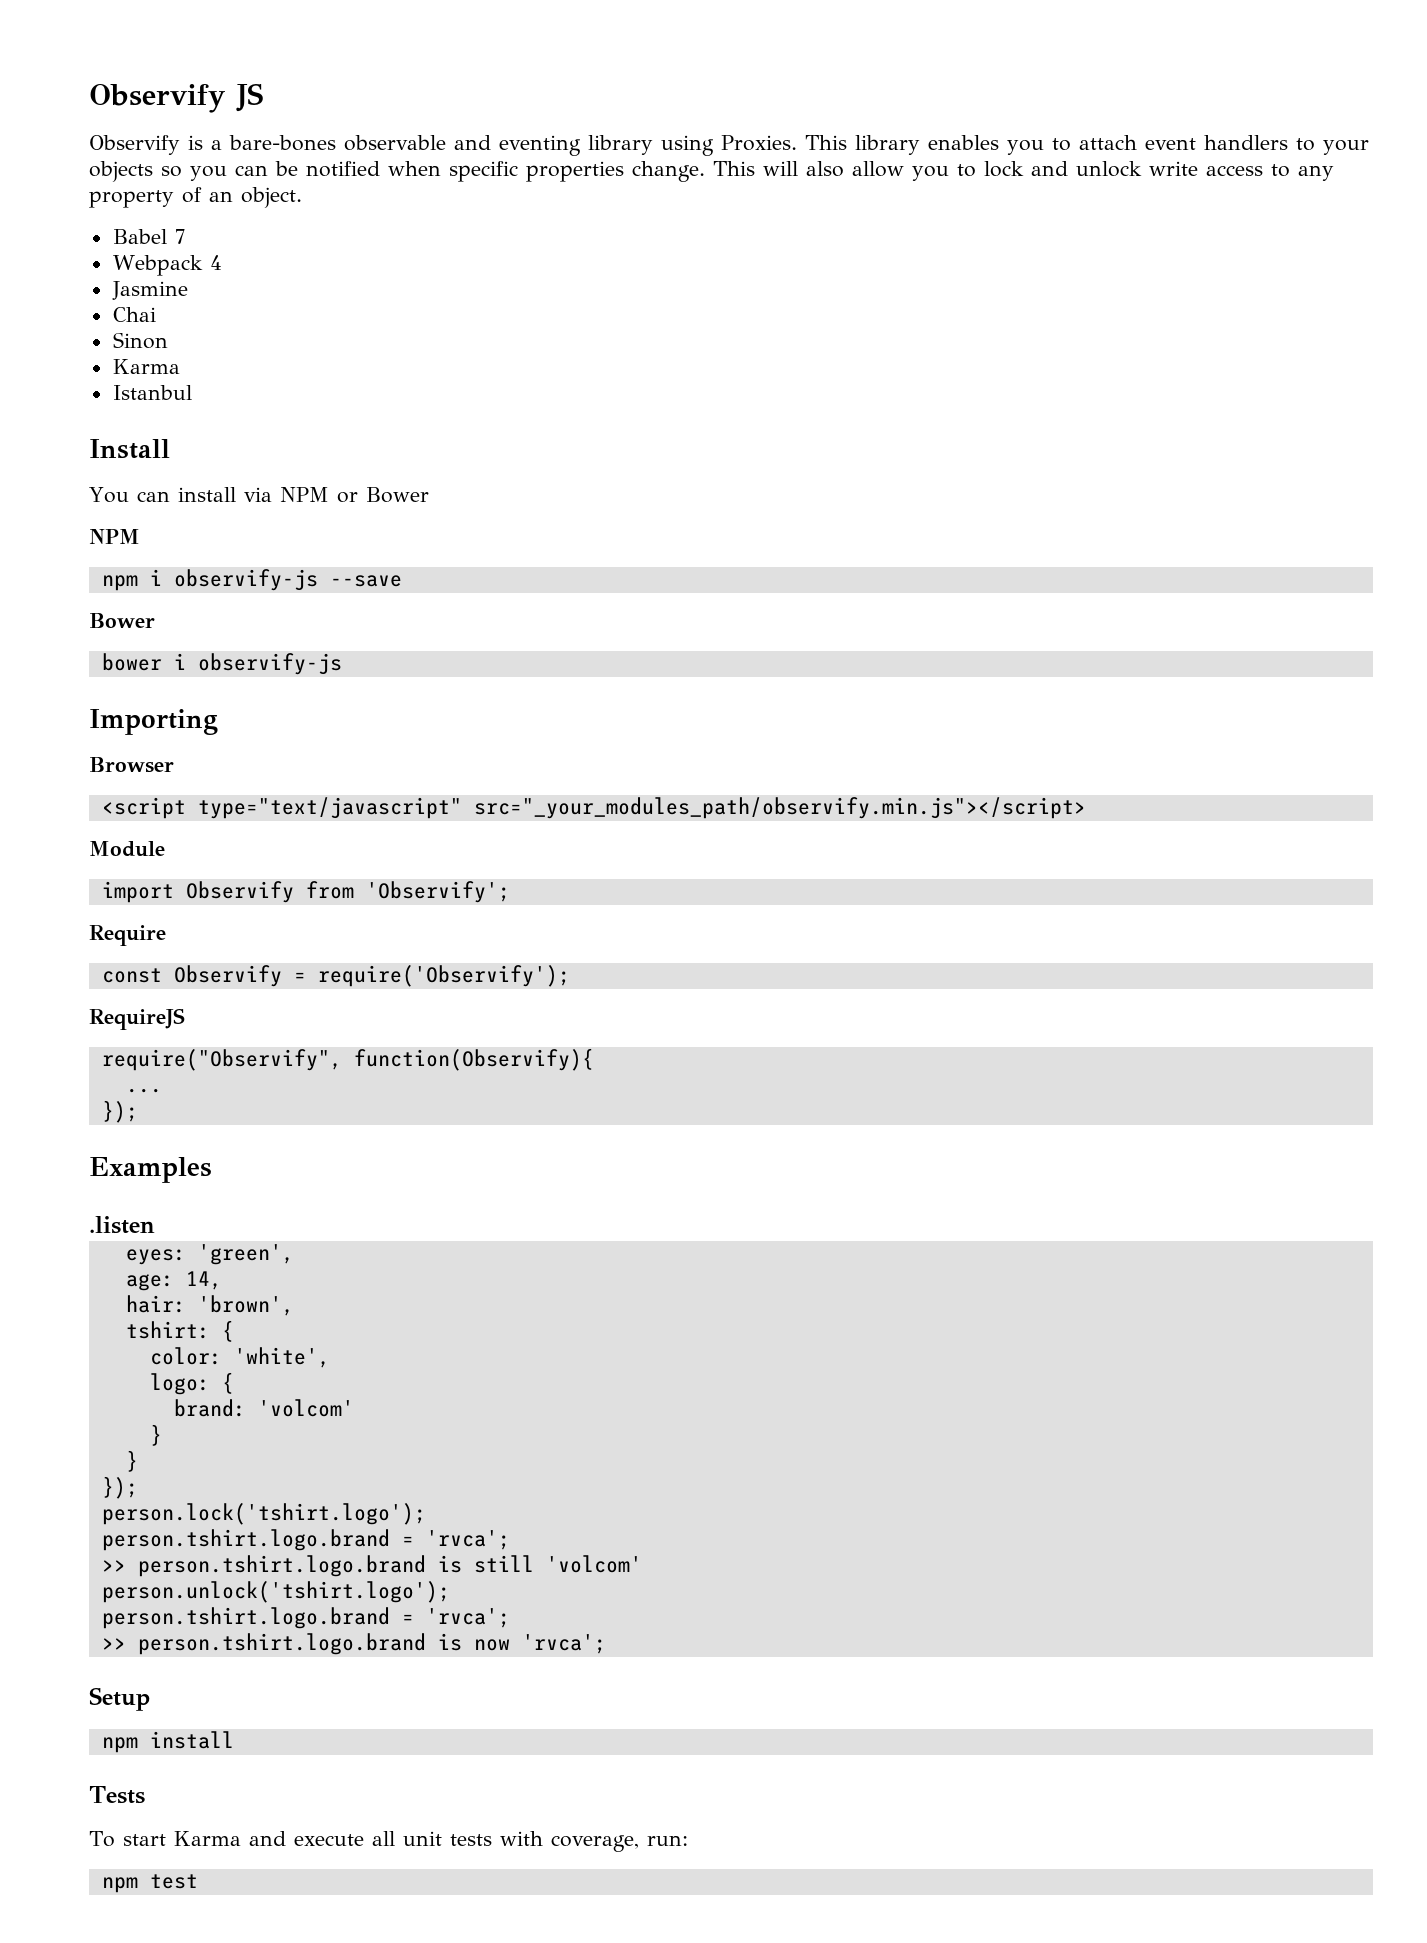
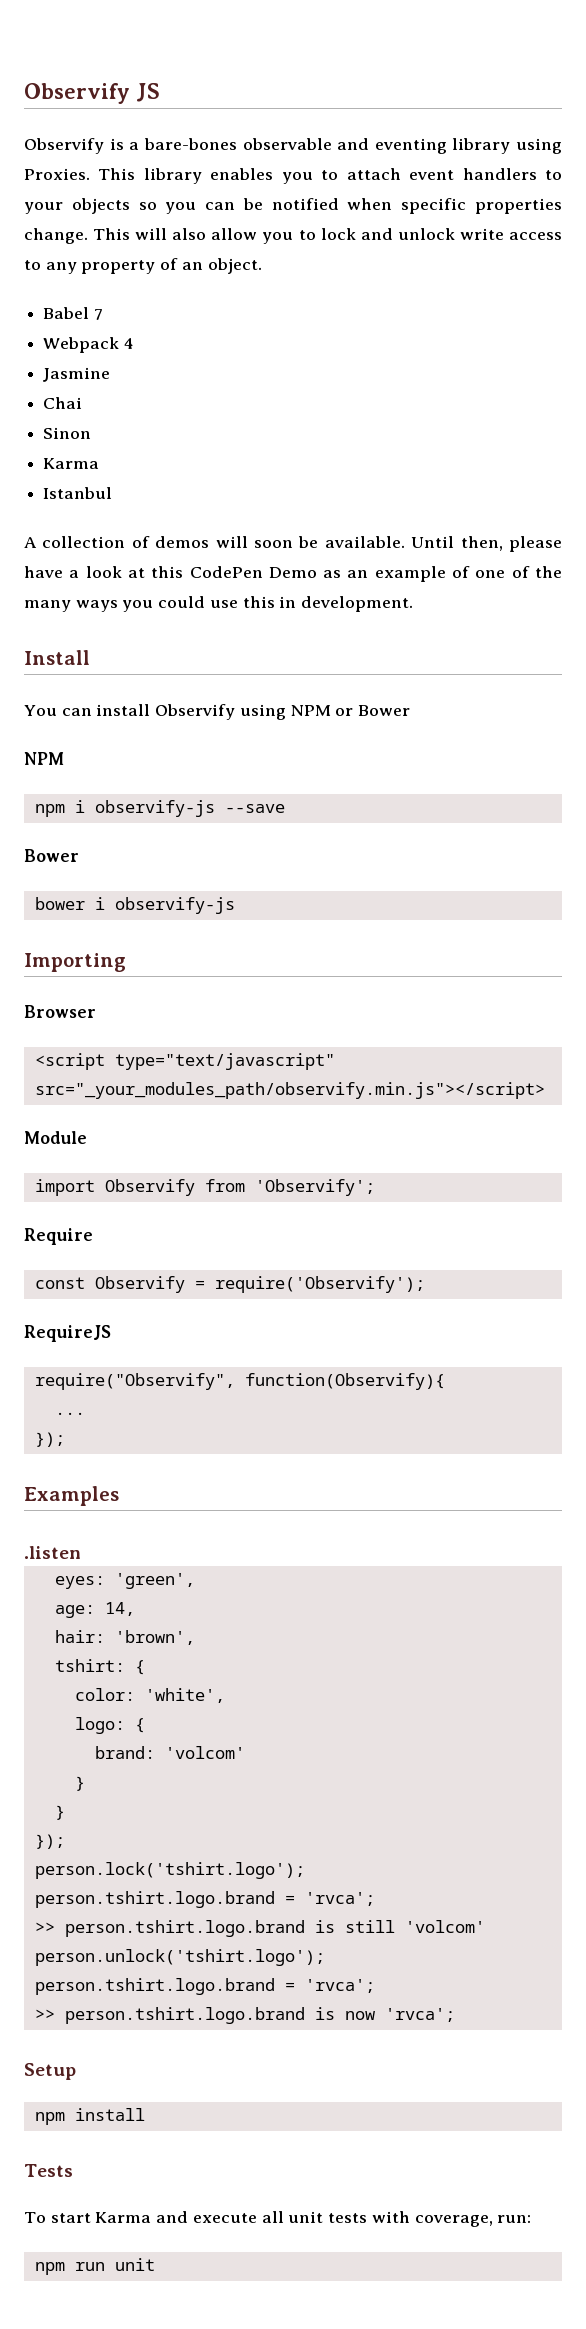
+ A collection of demos will soon be available. Until then, please have a look at this CodePen Demo as an example of one of the many ways you could use this in development.
- You can install via NPM or Bower
+ You can install Observify using NPM or Bower
- npm test
+ npm run unit

